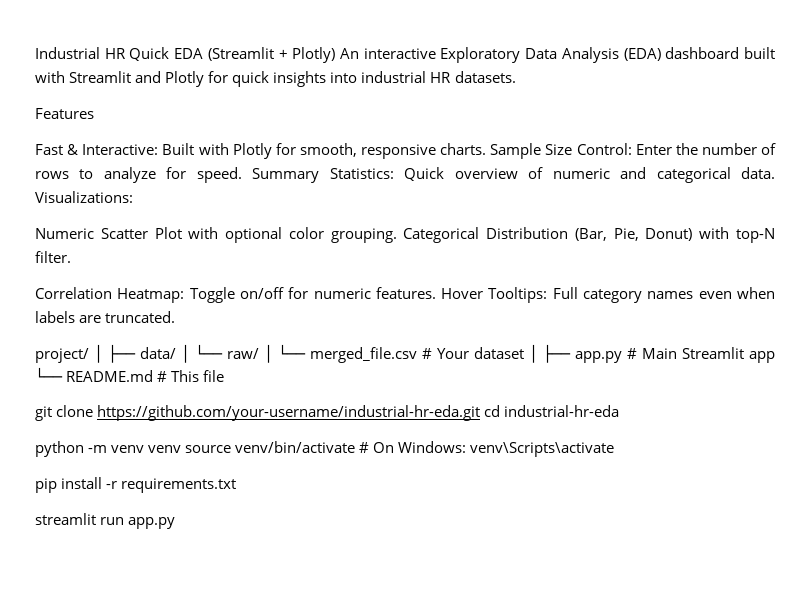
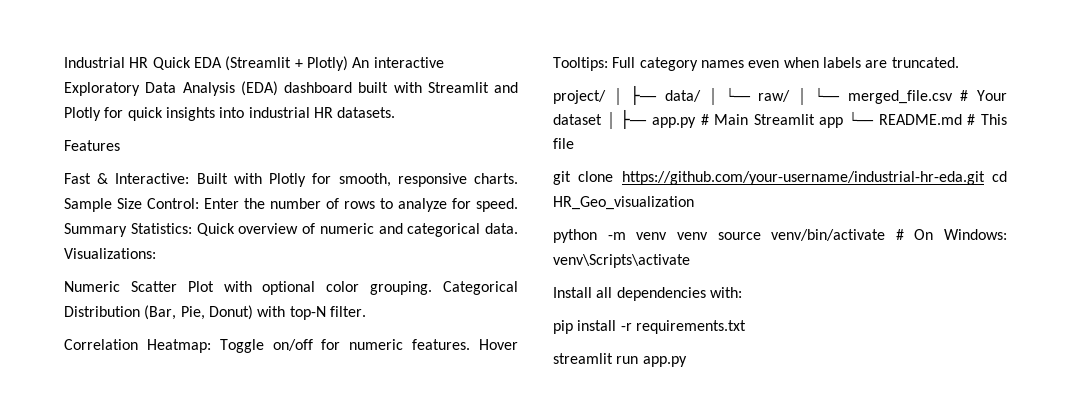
- git clone https://github.com/your-username/industrial-hr-eda.git cd industrial-hr-eda
+ git clone https://github.com/your-username/industrial-hr-eda.git cd HR_Geo_visualization
+ Install all dependencies with:

